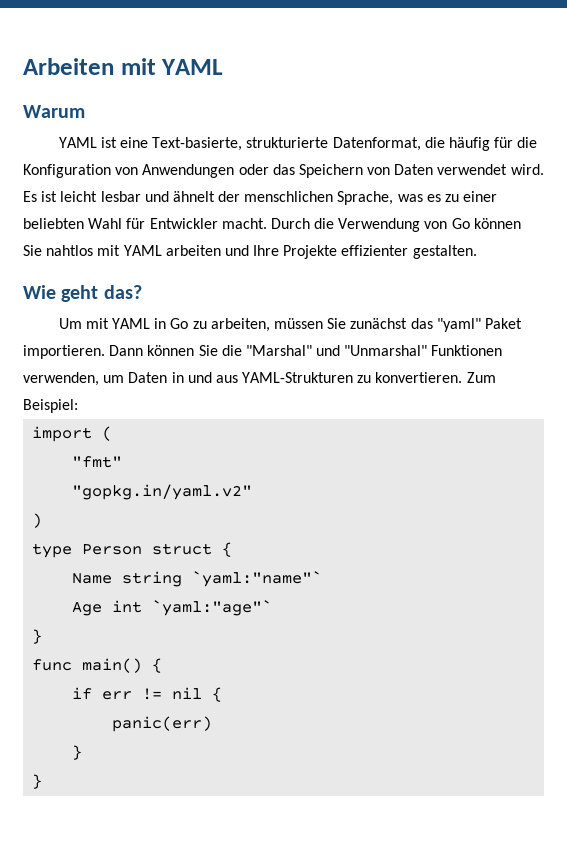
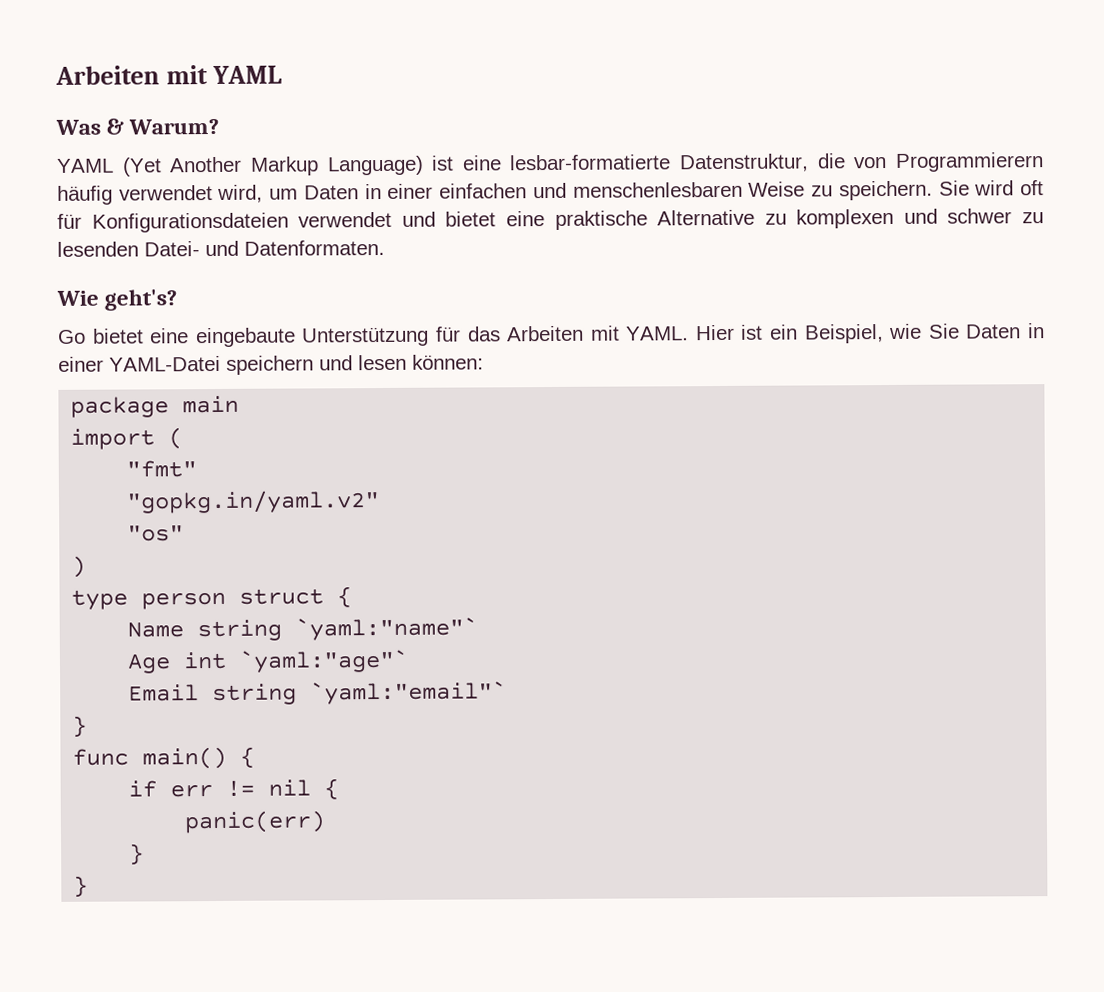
- Warum
- YAML ist eine Text-basierte, strukturierte Datenformat, die häufig für die Konfiguration von Anwendungen oder das Speichern von Daten verwendet wird. Es ist leicht lesbar und ähnelt der menschlichen Sprache, was es zu einer beliebten Wahl für Entwickler macht. Durch die Verwendung von Go können Sie nahtlos mit YAML arbeiten und Ihre Projekte effizienter gestalten.
- Wie geht das?
- Um mit YAML in Go zu arbeiten, müssen Sie zunächst das "yaml" Paket importieren. Dann können Sie die "Marshal" und "Unmarshal" Funktionen verwenden, um Daten in und aus YAML-Strukturen zu konvertieren. Zum Beispiel:
+ Was & Warum?
+ YAML (Yet Another Markup Language) ist eine lesbar-formatierte Datenstruktur, die von Programmierern häufig verwendet wird, um Daten in einer einfachen und menschenlesbaren Weise zu speichern. Sie wird oft für Konfigurationsdateien verwendet und bietet eine praktische Alternative zu komplexen und schwer zu lesenden Datei- und Datenformaten.
+ Wie geht's?
+ Go bietet eine eingebaute Unterstützung für das Arbeiten mit YAML. Hier ist ein Beispiel, wie Sie Daten in einer YAML-Datei speichern und lesen können:
+ package main
+ "os"
- type Person struct {
+ type person struct {
+ Email string `yaml:"email"`

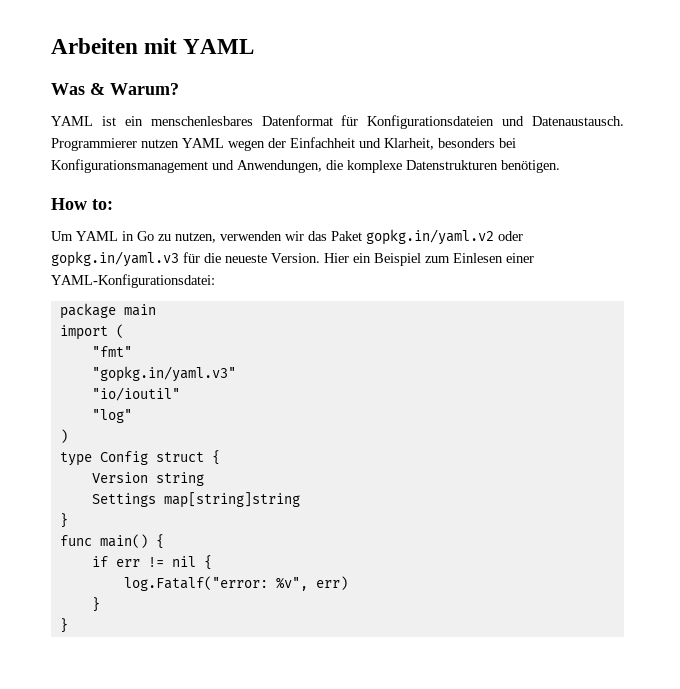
- YAML (Yet Another Markup Language) ist eine lesbar-formatierte Datenstruktur, die von Programmierern häufig verwendet wird, um Daten in einer einfachen und menschenlesbaren Weise zu speichern. Sie wird oft für Konfigurationsdateien verwendet und bietet eine praktische Alternative zu komplexen und schwer zu lesenden Datei- und Datenformaten.
- Wie geht's?
- Go bietet eine eingebaute Unterstützung für das Arbeiten mit YAML. Hier ist ein Beispiel, wie Sie Daten in einer YAML-Datei speichern und lesen können:
+ YAML ist ein menschenlesbares Datenformat für Konfigurationsdateien und Datenaustausch. Programmierer nutzen YAML wegen der Einfachheit und Klarheit, besonders bei Konfigurationsmanagement und Anwendungen, die komplexe Datenstrukturen benötigen.
+ How to:
+ Um YAML in Go zu nutzen, verwenden wir das Paket gopkg.in/yaml.v2 oder gopkg.in/yaml.v3 für die neueste Version. Hier ein Beispiel zum Einlesen einer YAML-Konfigurationsdatei:
- "gopkg.in/yaml.v2"
- "os"
+ "gopkg.in/yaml.v3"
+ "io/ioutil"
+ "log"
- type person struct {
+ type Config struct {
- Name string `yaml:"name"`
- Age int `yaml:"age"`
- Email string `yaml:"email"`
+ Version string
+ Settings map[string]string
- panic(err)
+ log.Fatalf("error: %v", err)

